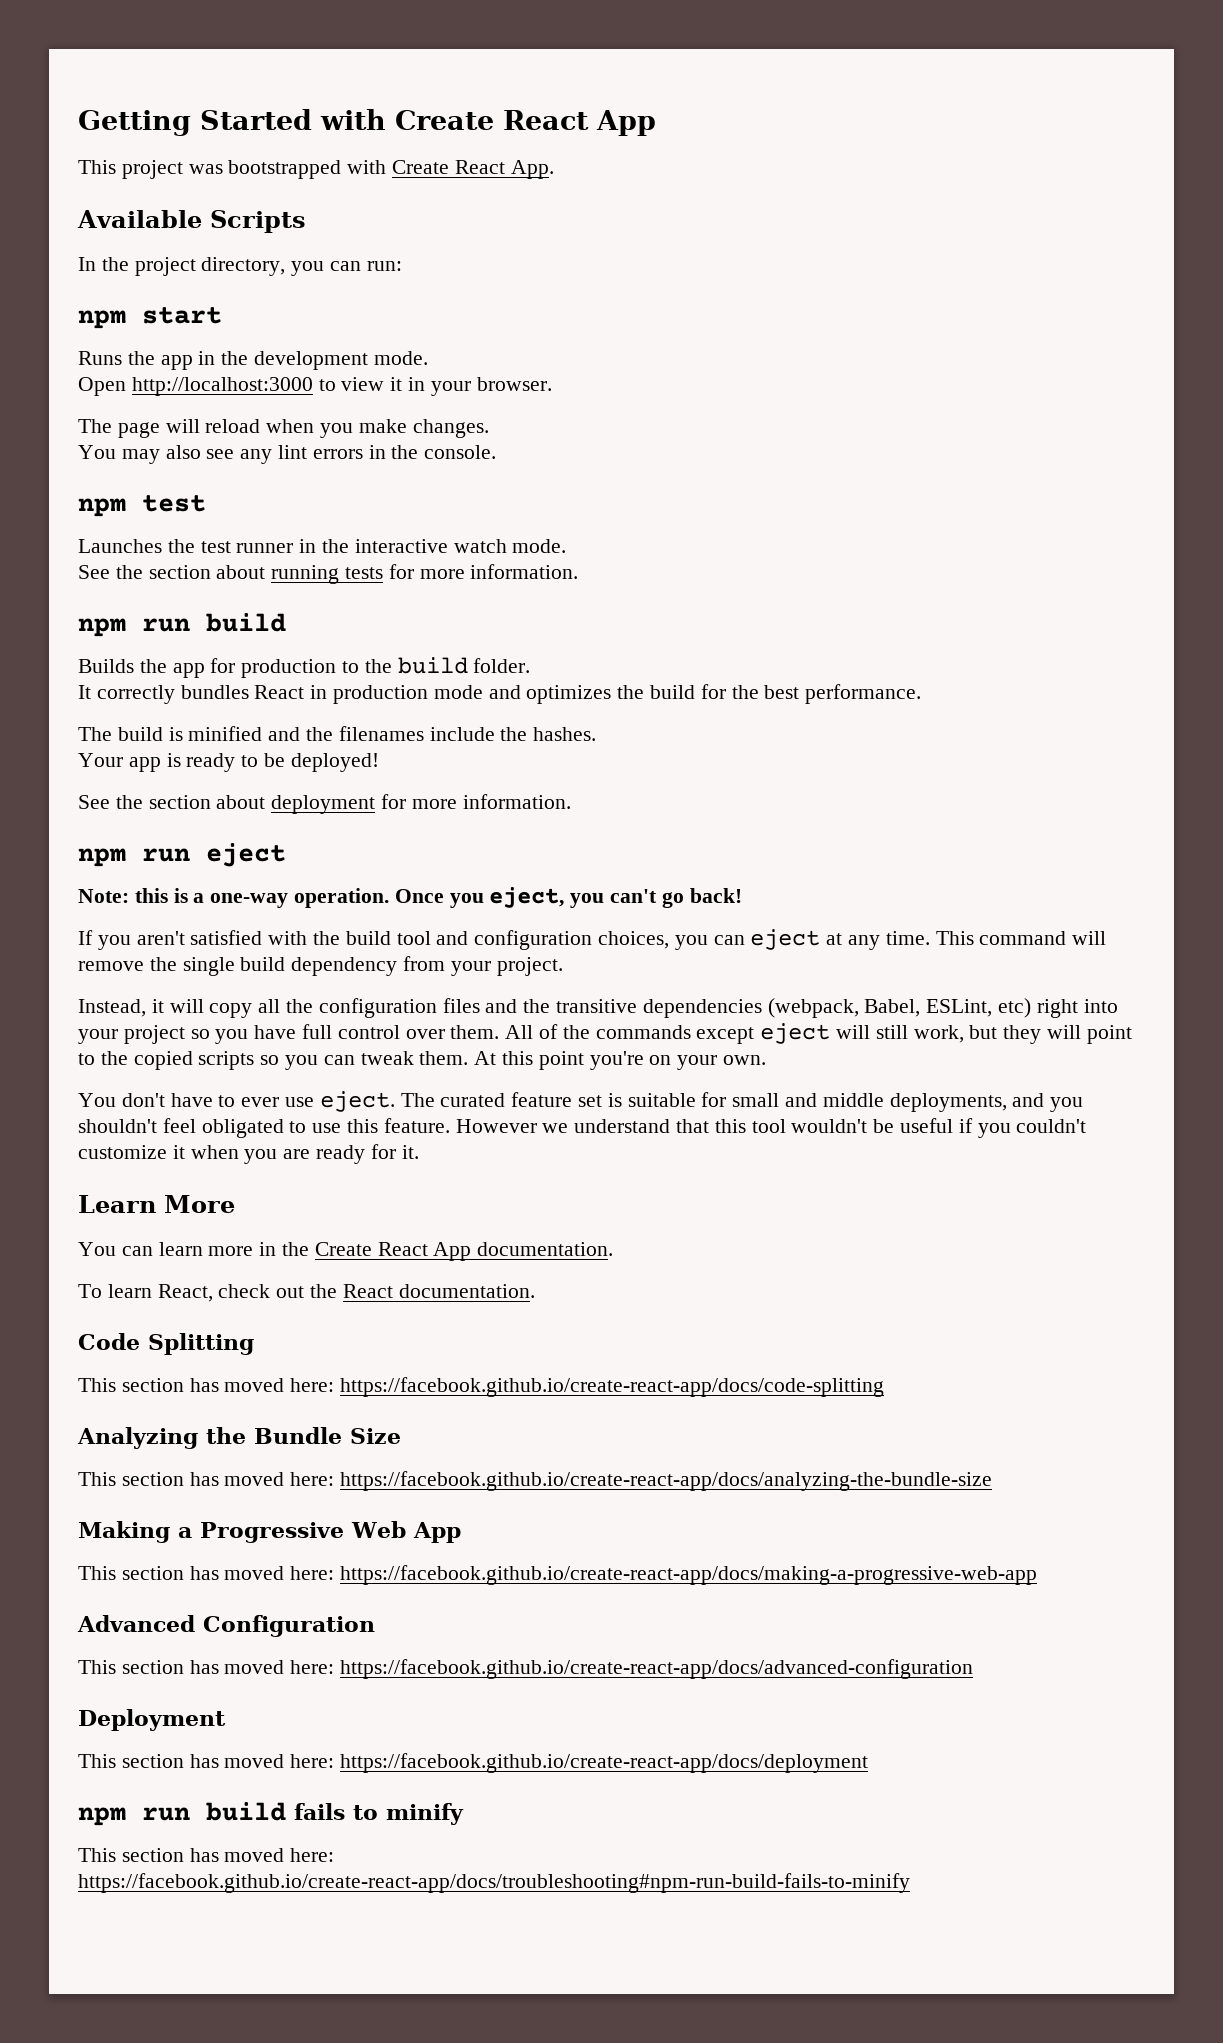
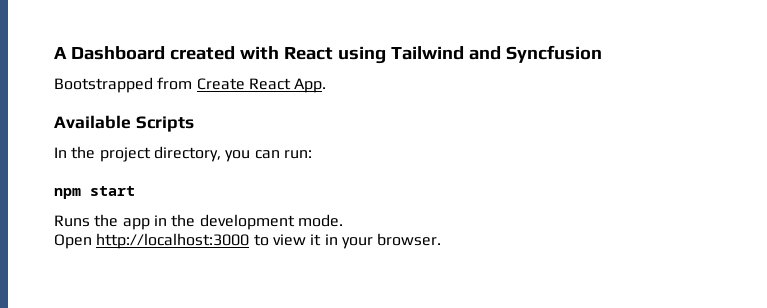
- Getting Started with Create React App
- This project was bootstrapped with Create React App.
+ A Dashboard created with React using Tailwind and Syncfusion
+ Bootstrapped from Create React App.
- The page will reload when you make changes.
- You may also see any lint errors in the console.
- npm test
- Launches the test runner in the interactive watch mode.
- See the section about running tests for more information.
- npm run build
- Builds the app for production to the build folder.
- It correctly bundles React in production mode and optimizes the build for the best performance.
- The build is minified and the filenames include the hashes.
- Your app is ready to be deployed!
- See the section about deployment for more information.
- npm run eject
- Note: this is a one-way operation. Once you eject, you can't go back!
- If you aren't satisfied with the build tool and configuration choices, you can eject at any time. This command will remove the single build dependency from your project.
- Instead, it will copy all the configuration files and the transitive dependencies (webpack, Babel, ESLint, etc) right into your project so you have full control over them. All of the commands except eject will still work, but they will point to the copied scripts so you can tweak them. At this point you're on your own.
- You don't have to ever use eject. The curated feature set is suitable for small and middle deployments, and you shouldn't feel obligated to use this feature. However we understand that this tool wouldn't be useful if you couldn't customize it when you are ready for it.
- Learn More
- You can learn more in the Create React App documentation.
- To learn React, check out the React documentation.
- Code Splitting
- This section has moved here: https://facebook.github.io/create-react-app/docs/code-splitting
- Analyzing the Bundle Size
- This section has moved here: https://facebook.github.io/create-react-app/docs/analyzing-the-bundle-size
- Making a Progressive Web App
- This section has moved here: https://facebook.github.io/create-react-app/docs/making-a-progressive-web-app
- Advanced Configuration
- This section has moved here: https://facebook.github.io/create-react-app/docs/advanced-configuration
- Deployment
- This section has moved here: https://facebook.github.io/create-react-app/docs/deployment
- npm run build fails to minify
- This section has moved here: https://facebook.github.io/create-react-app/docs/troubleshooting#npm-run-build-fails-to-minify

